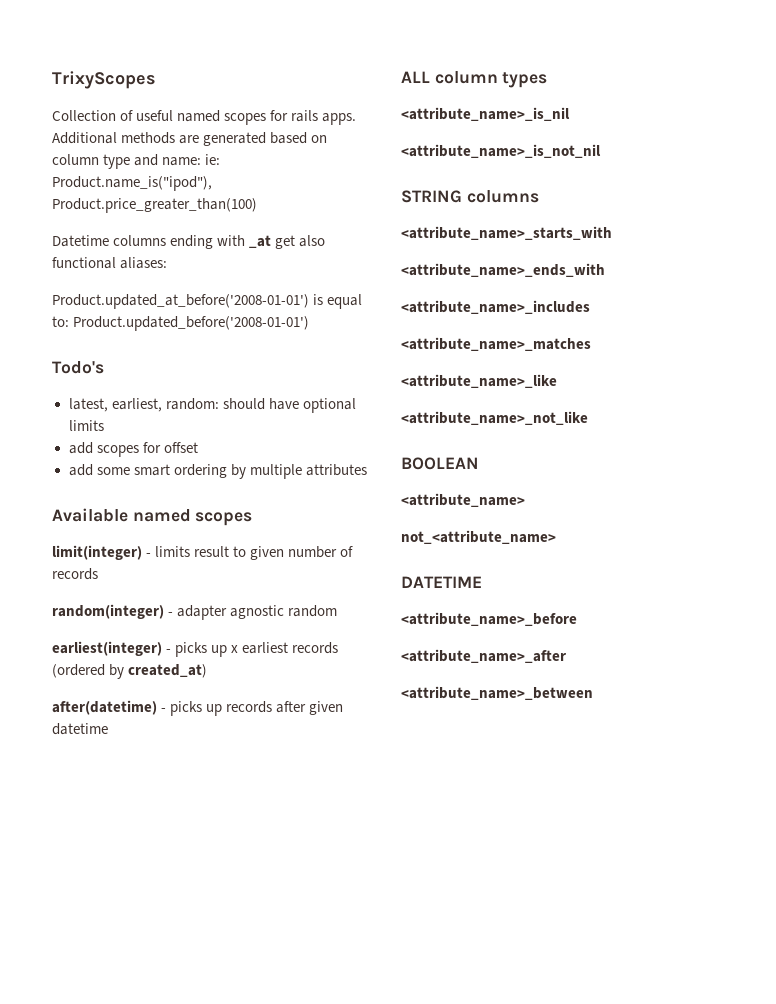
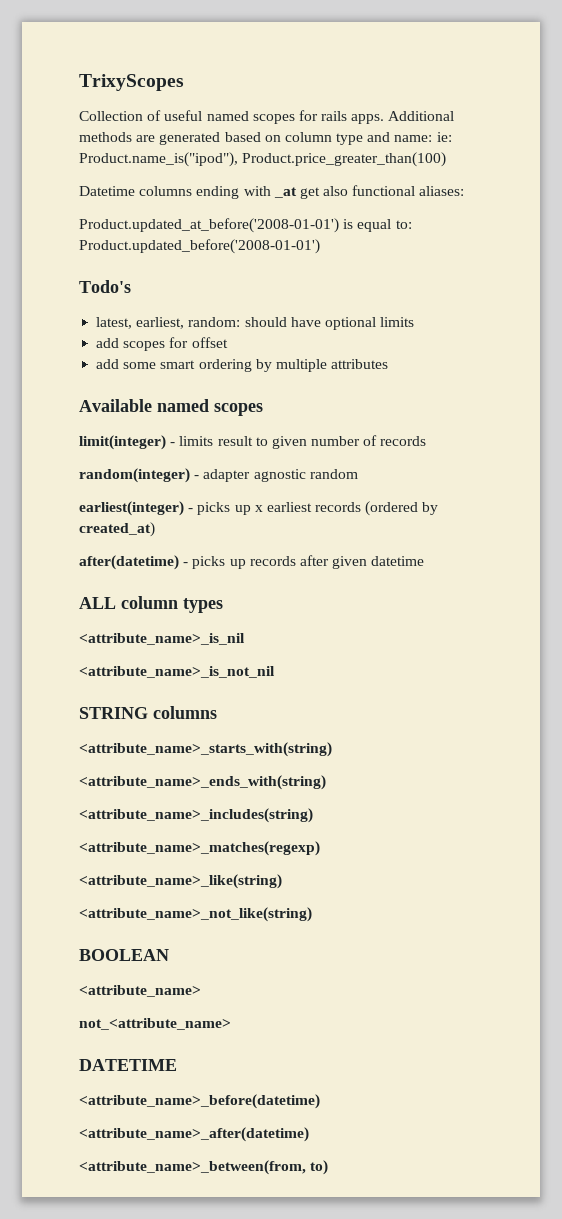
- <attribute_name>_starts_with
- <attribute_name>_ends_with
- <attribute_name>_includes
- <attribute_name>_matches
- <attribute_name>_like
- <attribute_name>_not_like
+ <attribute_name>_starts_with(string)
+ <attribute_name>_ends_with(string)
+ <attribute_name>_includes(string)
+ <attribute_name>_matches(regexp)
+ <attribute_name>_like(string)
+ <attribute_name>_not_like(string)
- <attribute_name>_before
- <attribute_name>_after
- <attribute_name>_between
+ <attribute_name>_before(datetime)
+ <attribute_name>_after(datetime)
+ <attribute_name>_between(from, to)

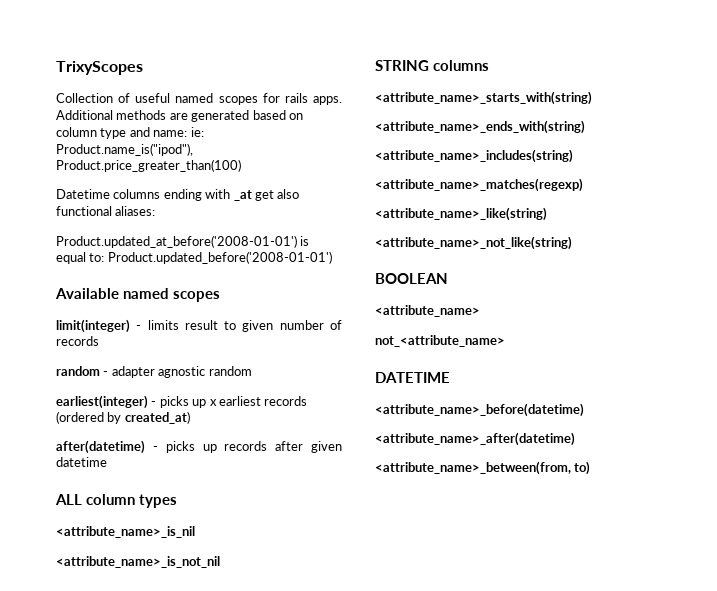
- Todo's
- latest, earliest, random: should have optional limits
- add scopes for offset
- add some smart ordering by multiple attributes
- random(integer) - adapter agnostic random
+ random - adapter agnostic random

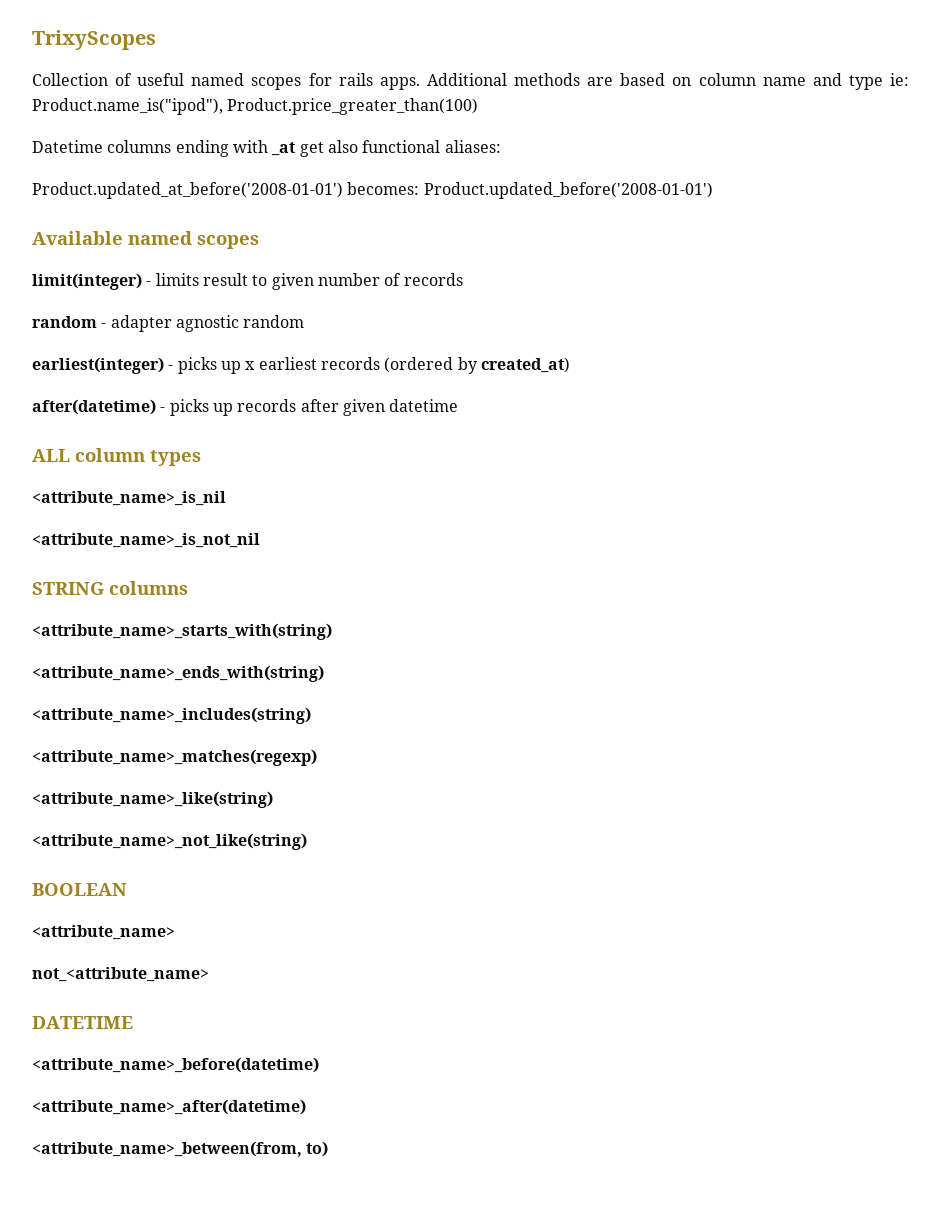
- Additional methods are generated based on column type and name: ie: Product.name_is("ipod"), Product.price_greater_than(100)
+ Additional methods are based on column name and type ie: Product.name_is("ipod"), Product.price_greater_than(100)
- Product.updated_at_before('2008-01-01') is equal to: Product.updated_before('2008-01-01')
+ Product.updated_at_before('2008-01-01') becomes: Product.updated_before('2008-01-01')

